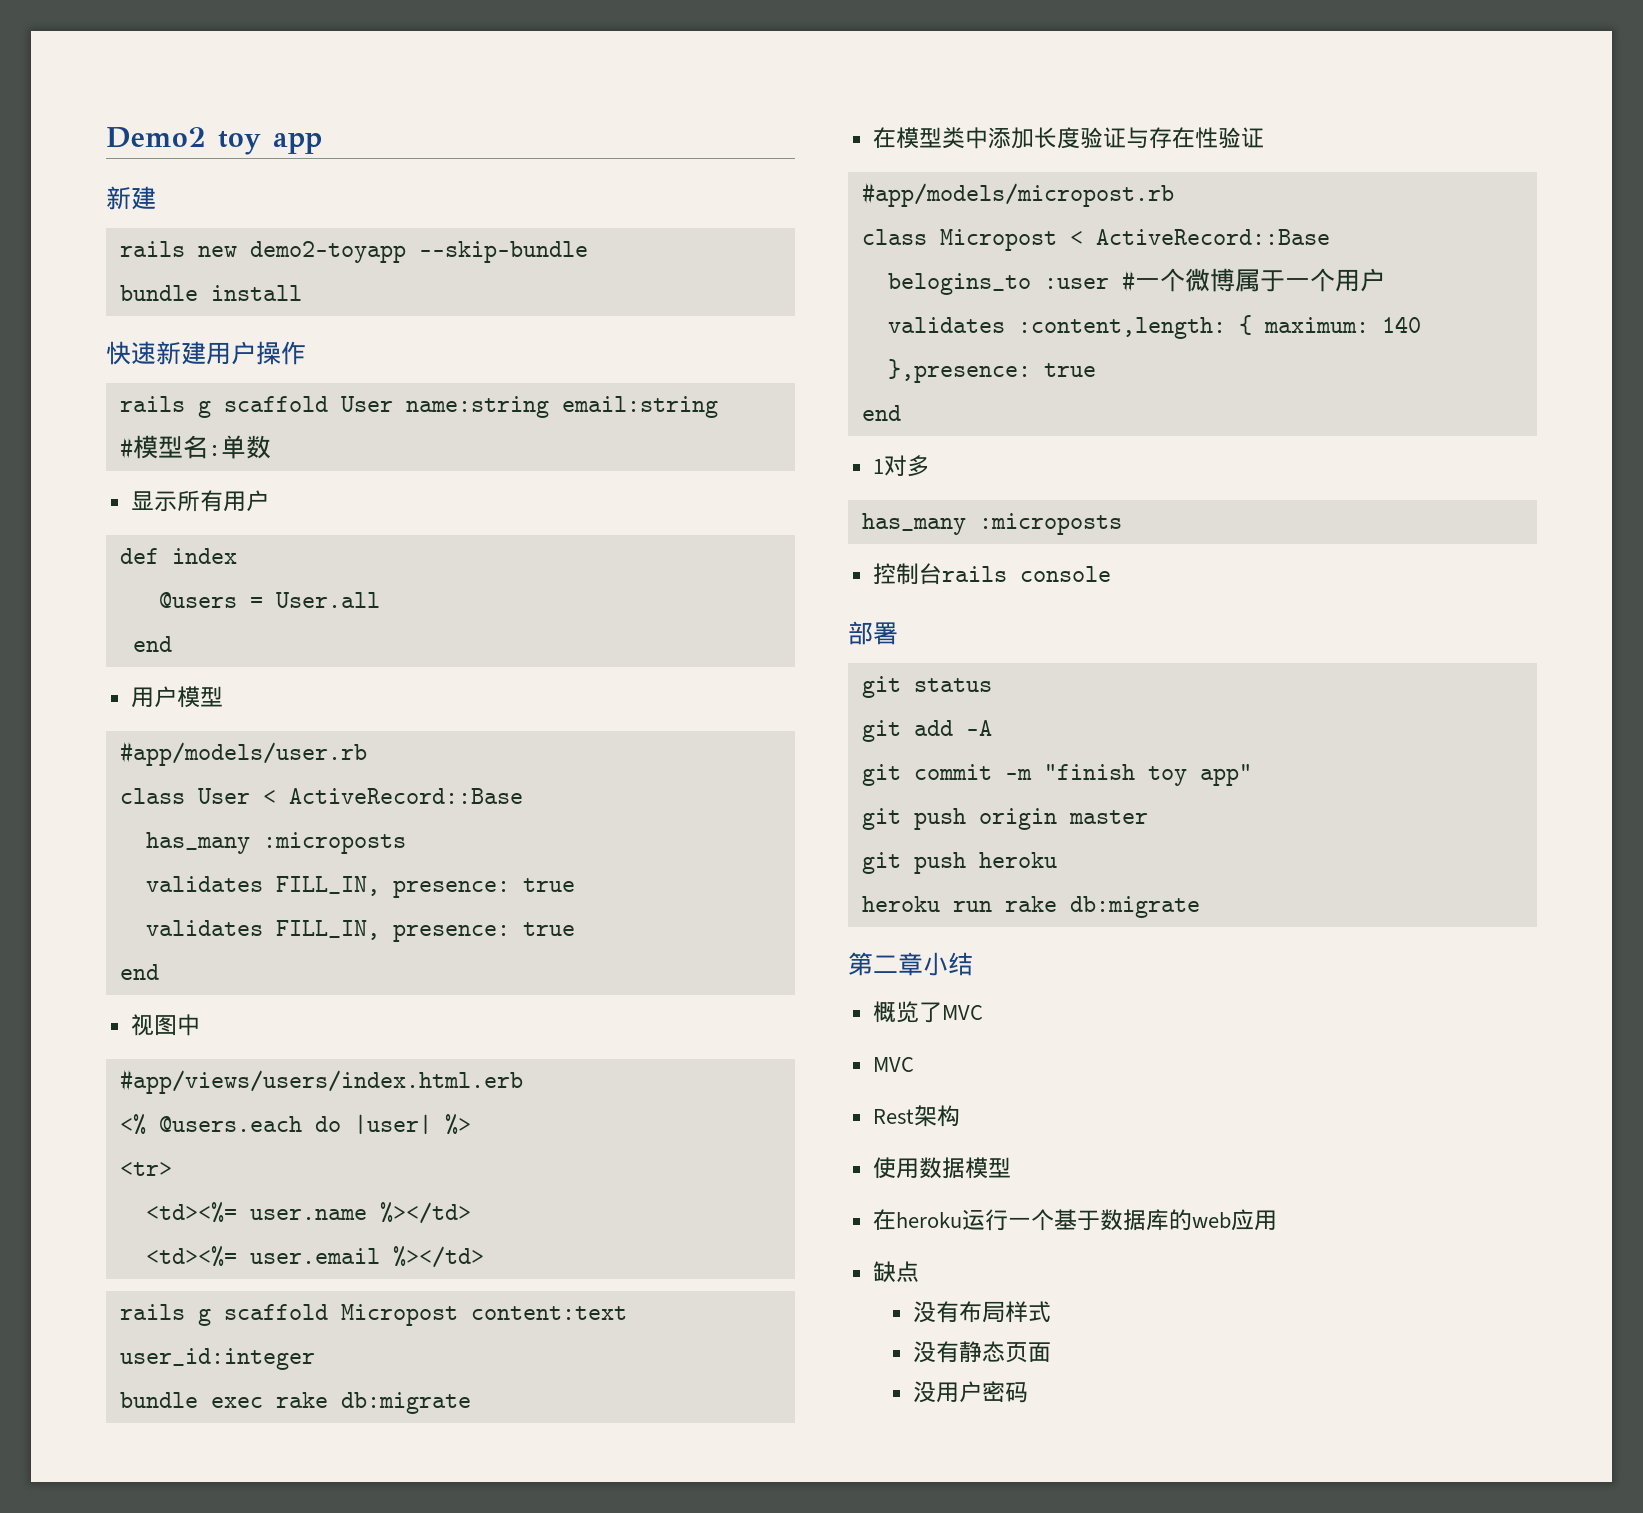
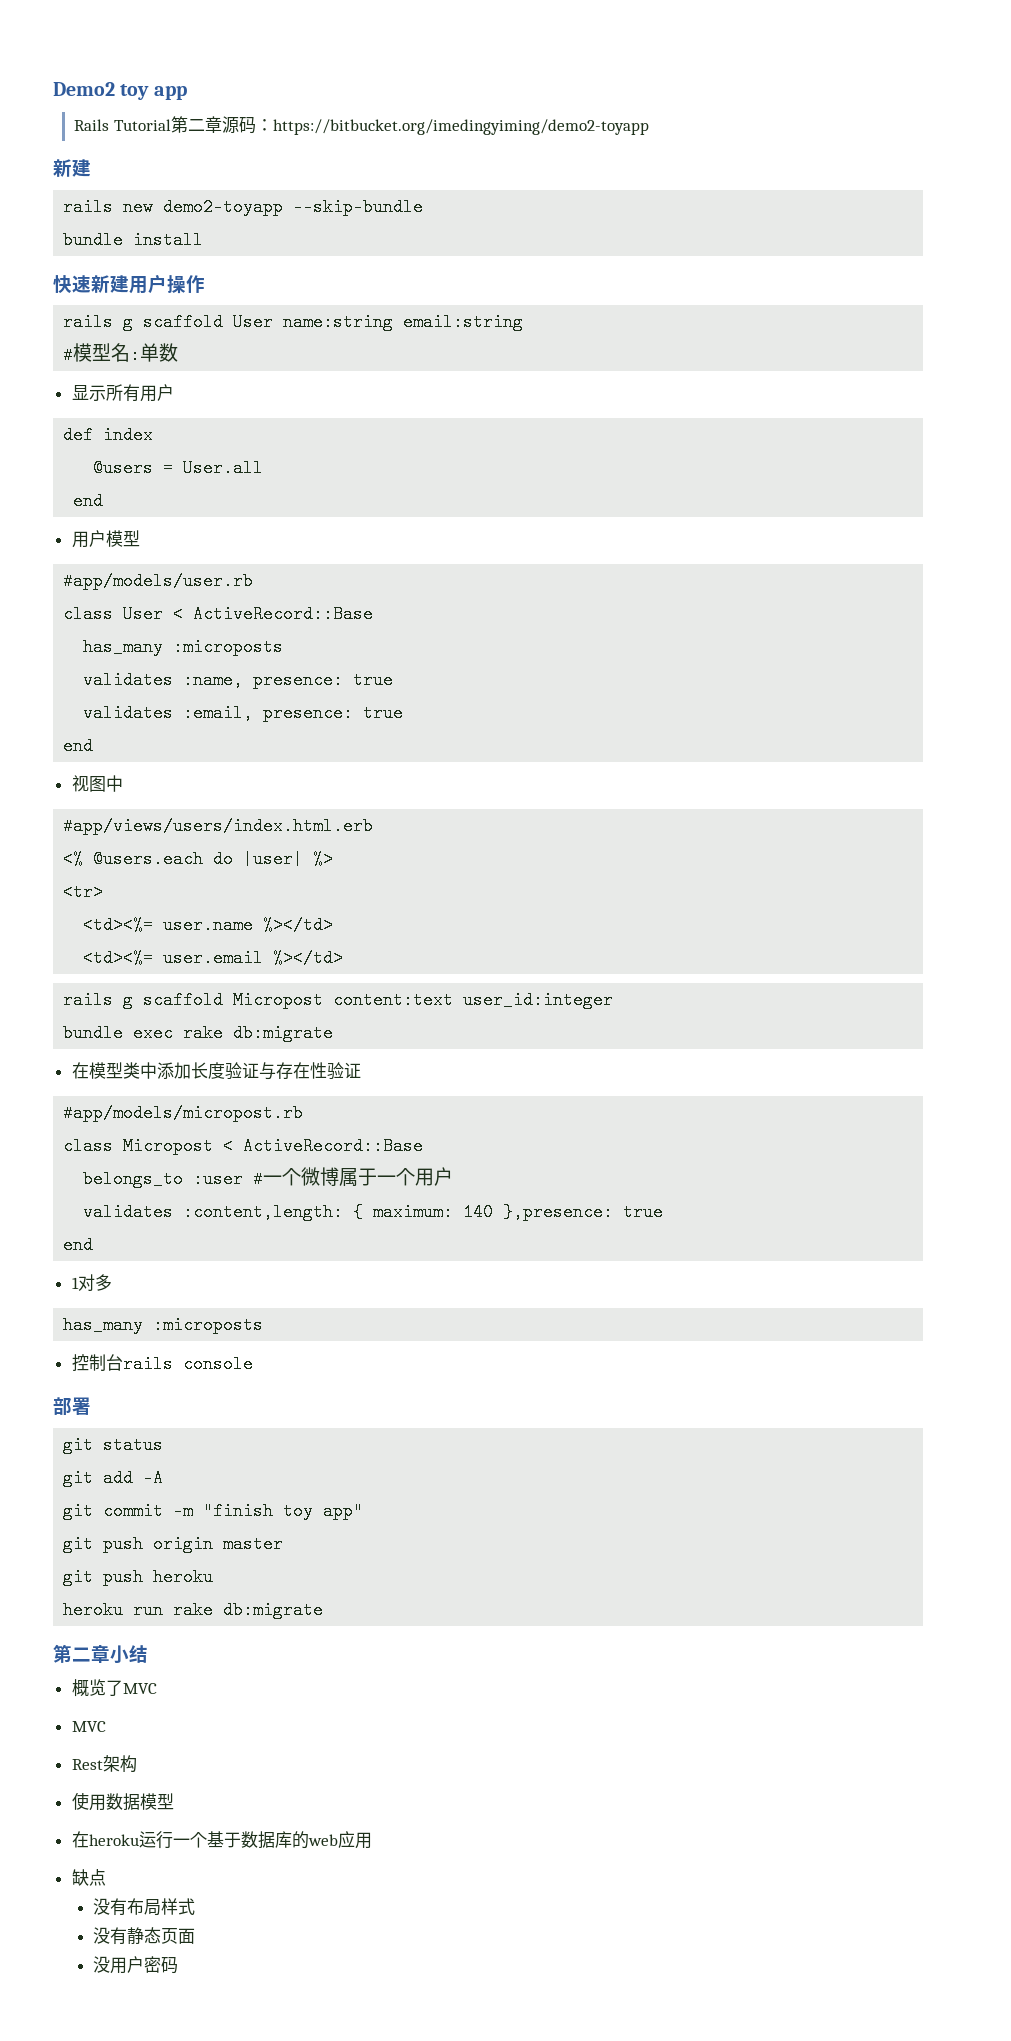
+ Rails Tutorial第二章源码：https://bitbucket.org/imedingyiming/demo2-toyapp
  class User < ActiveRecord::Base
  has_many :microposts
- validates FILL_IN, presence: true
- validates FILL_IN, presence: true
+ validates :name, presence: true
+ validates :email, presence: true
- belogins_to :user #一个微博属于一个用户
+ belongs_to :user #一个微博属于一个用户

